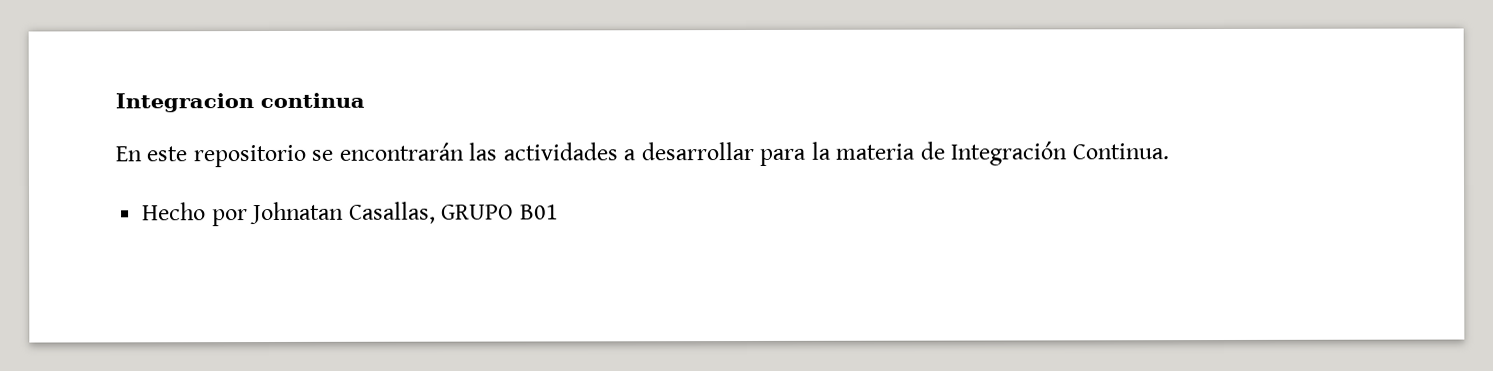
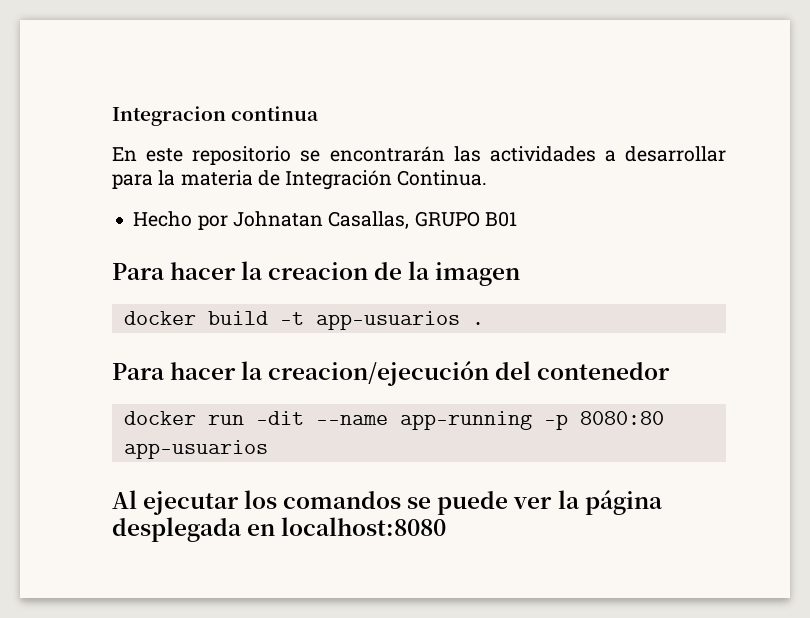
+ Para hacer la creacion de la imagen
+ docker build -t app-usuarios .
+ Para hacer la creacion/ejecución del contenedor
+ docker run -dit --name app-running -p 8080:80 app-usuarios
+ Al ejecutar los comandos se puede ver la página desplegada en localhost:8080

